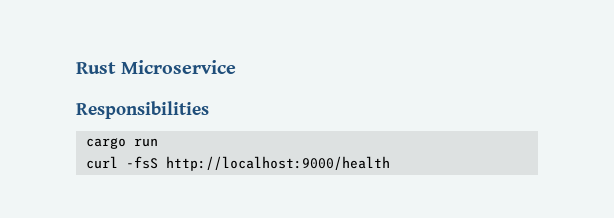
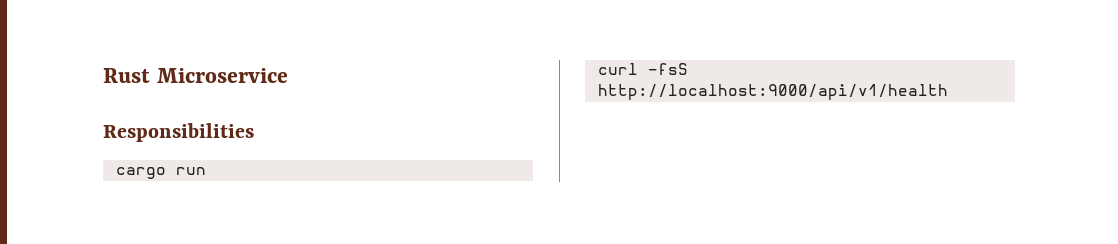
- curl -fsS http://localhost:9000/health
+ curl -fsS http://localhost:9000/api/v1/health

